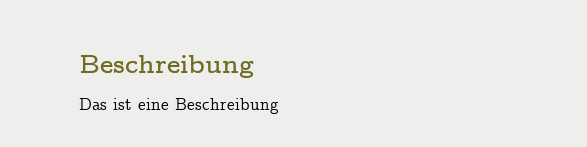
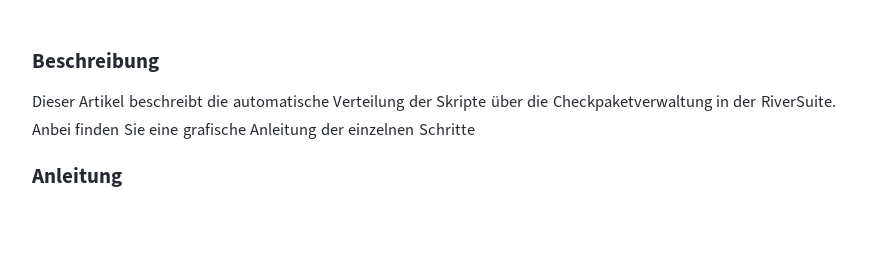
- Das ist eine Beschreibung
+ Dieser Artikel beschreibt die automatische Verteilung der Skripte über die Checkpaketverwaltung in der RiverSuite. Anbei finden Sie eine grafische Anleitung der einzelnen Schritte
+ Anleitung

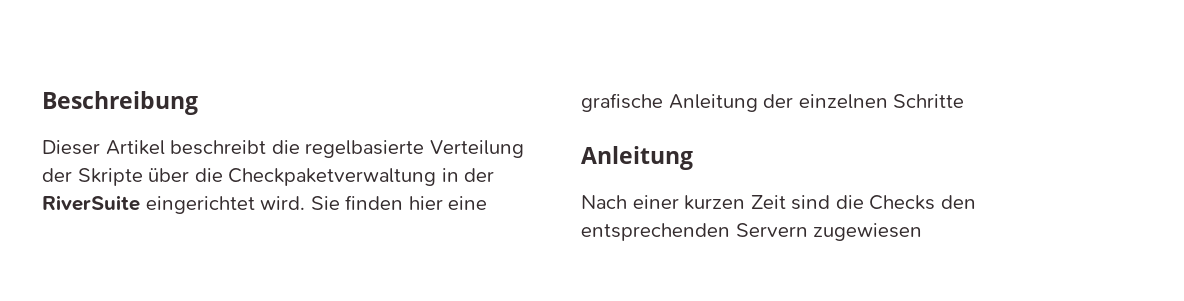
- Dieser Artikel beschreibt die automatische Verteilung der Skripte über die Checkpaketverwaltung in der RiverSuite. Anbei finden Sie eine grafische Anleitung der einzelnen Schritte
+ Dieser Artikel beschreibt die regelbasierte Verteilung der Skripte über die Checkpaketverwaltung in der RiverSuite eingerichtet wird. Sie finden hier eine grafische Anleitung der einzelnen Schritte
+ Nach einer kurzen Zeit sind die Checks den entsprechenden Servern zugewiesen

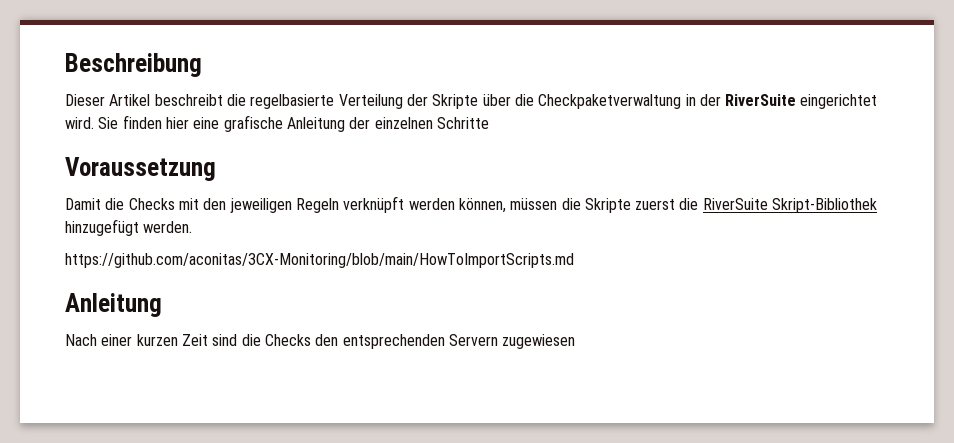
+ Voraussetzung
+ Damit die Checks mit den jeweiligen Regeln verknüpft werden können, müssen die Skripte zuerst die RiverSuite Skript-Bibliothek hinzugefügt werden.
+ https://github.com/aconitas/3CX-Monitoring/blob/main/HowToImportScripts.md

